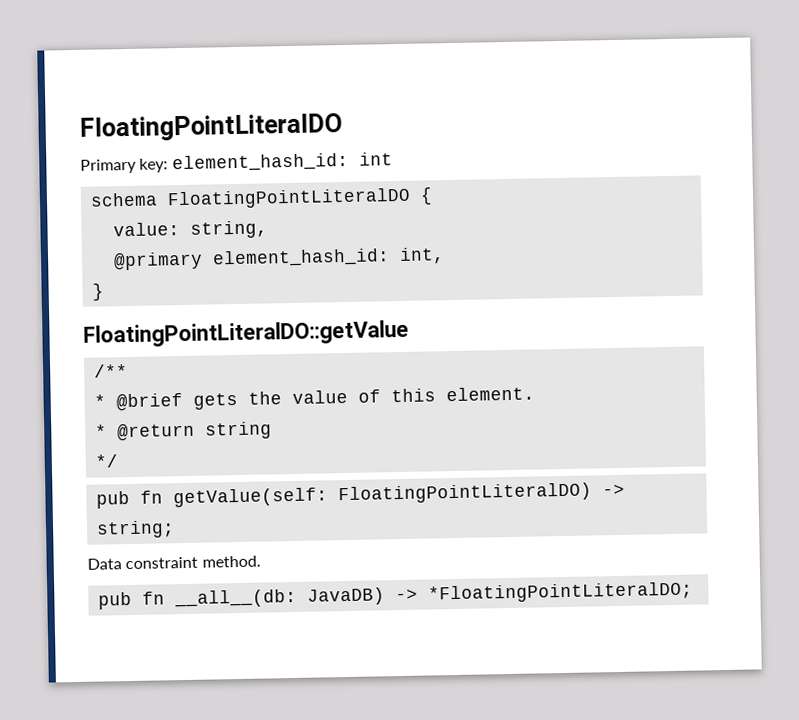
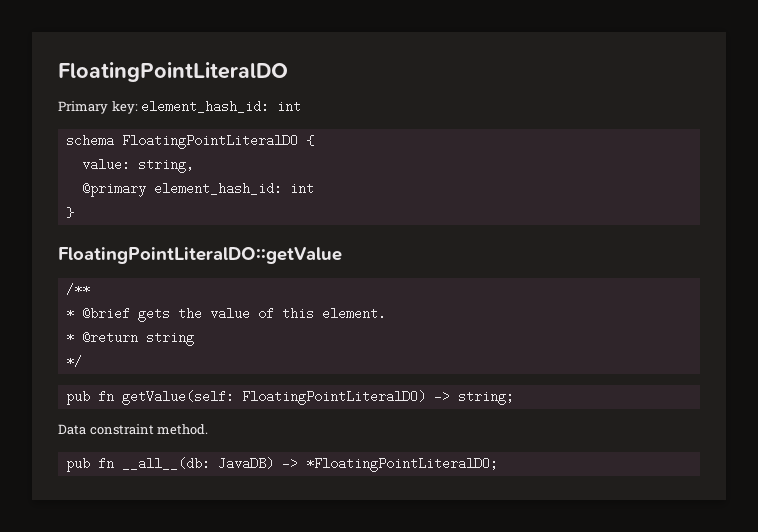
- @primary element_hash_id: int,
+ @primary element_hash_id: int

